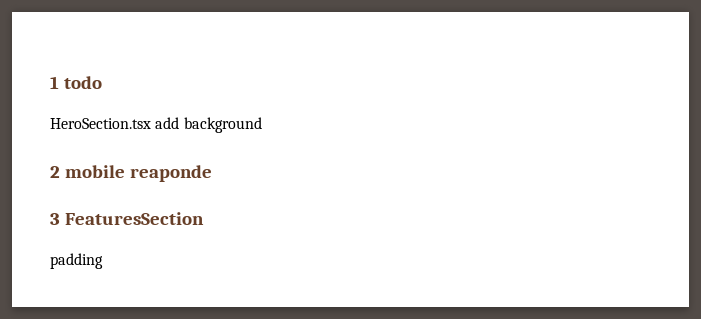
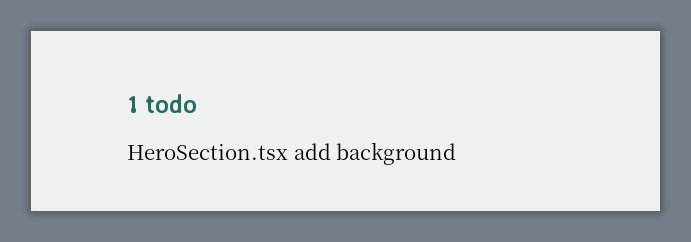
- 2 mobile reaponde
- 3 FeaturesSection
- padding

